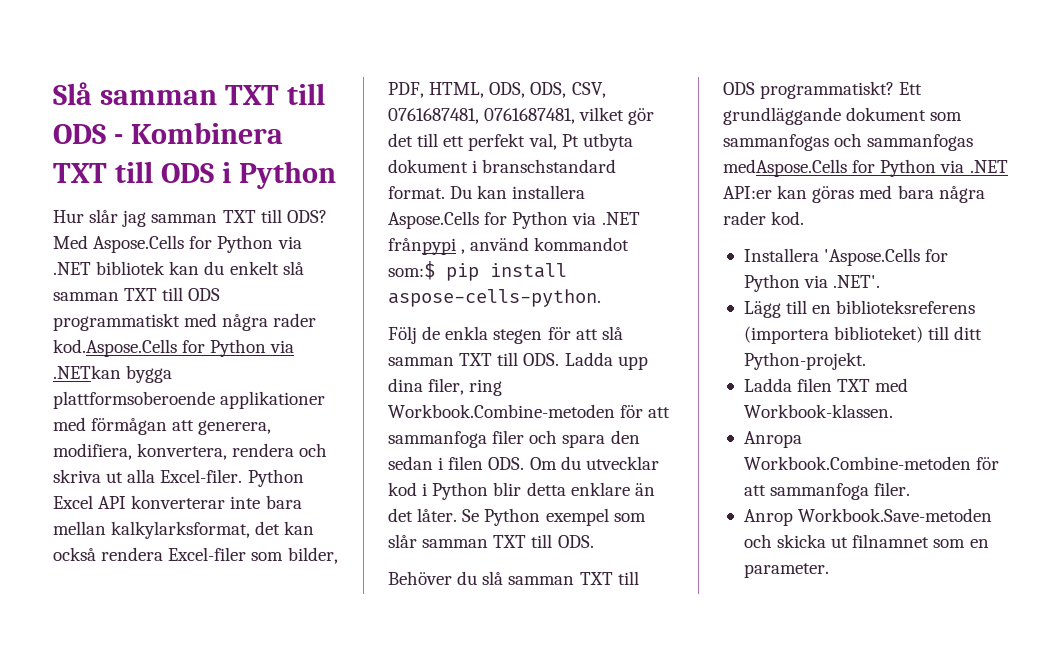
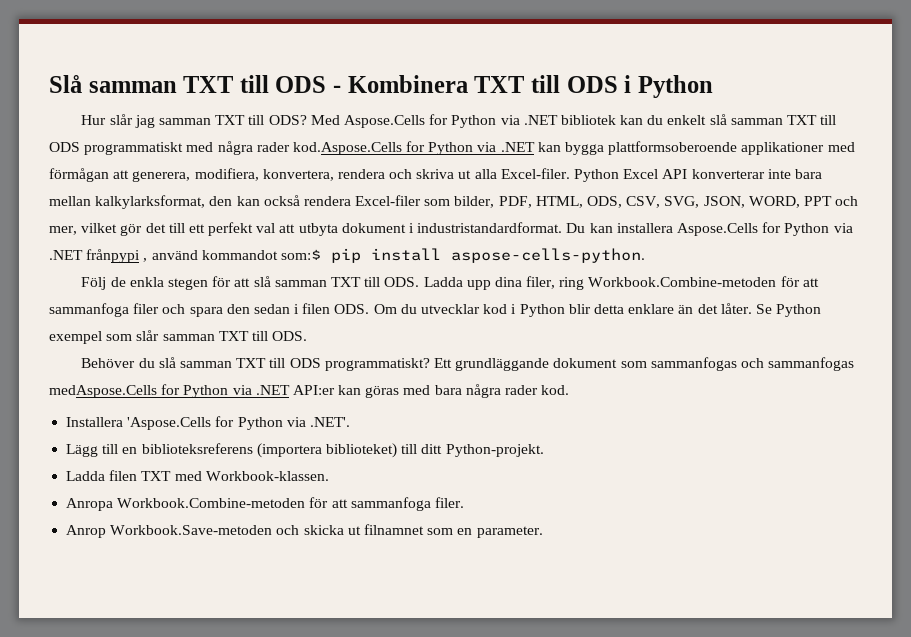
- Med Aspose.Cells for Python via .NET bibliotek kan du enkelt slå samman TXT till ODS programmatiskt med några rader kod.Aspose.Cells for Python via .NETkan bygga plattformsoberoende applikationer med förmågan att generera, modifiera, konvertera, rendera och skriva ut alla Excel-filer.
+ Med Aspose.Cells for Python via .NET bibliotek kan du enkelt slå samman TXT till ODS programmatiskt med några rader kod.Aspose.Cells for Python via .NET kan bygga plattformsoberoende applikationer med förmågan att generera, modifiera, konvertera, rendera och skriva ut alla Excel-filer.
- Python Excel API konverterar inte bara mellan kalkylarksformat, det kan också rendera Excel-filer som bilder, PDF, HTML, ODS, ODS, CSV, 0761687481, 0761687481, vilket gör det till ett perfekt val, Pt utbyta dokument i branschstandard format.
+ Python Excel API konverterar inte bara mellan kalkylarksformat, den kan också rendera Excel-filer som bilder, PDF, HTML, ODS, CSV, SVG, JSON, WORD, PPT och mer, vilket gör det till ett perfekt val att utbyta dokument i industristandardformat.

